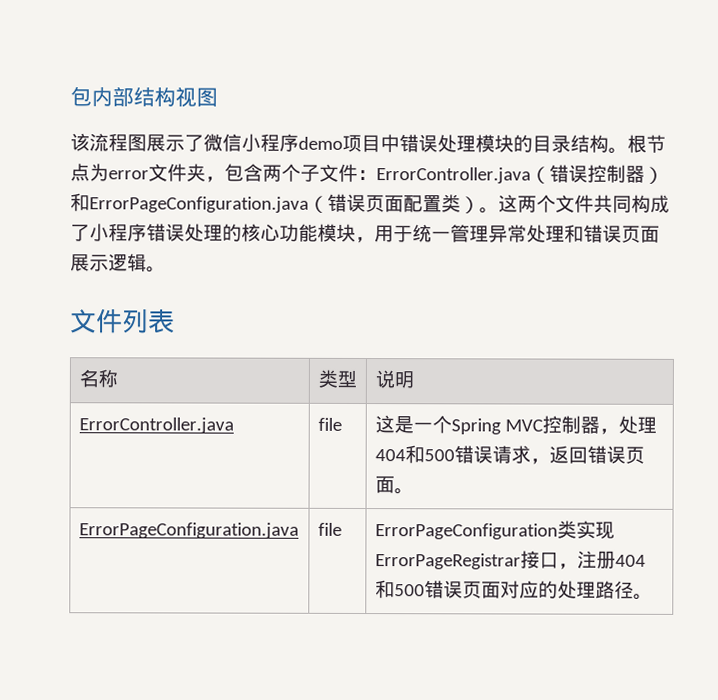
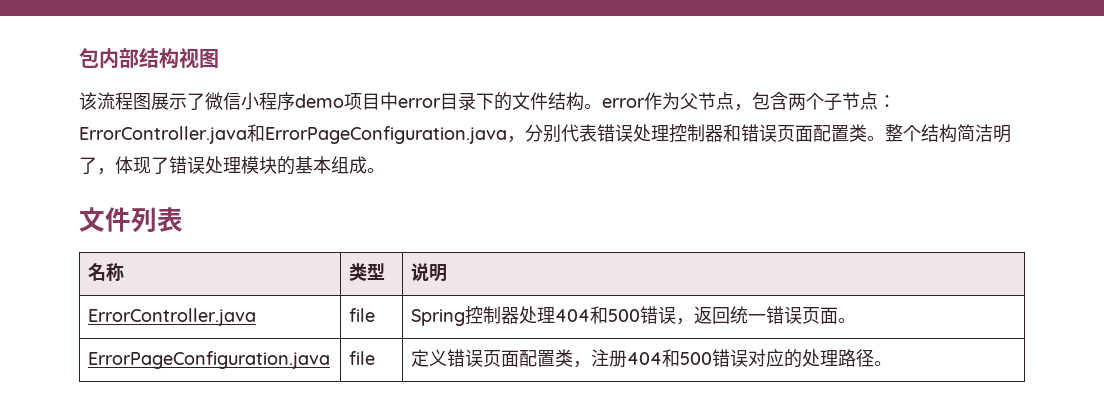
- 该流程图展示了微信小程序demo项目中错误处理模块的目录结构。根节点为error文件夹，包含两个子文件：ErrorController.java（错误控制器）和ErrorPageConfiguration.java（错误页面配置类）。这两个文件共同构成了小程序错误处理的核心功能模块，用于统一管理异常处理和错误页面展示逻辑。
+ 该流程图展示了微信小程序demo项目中error目录下的文件结构。error作为父节点，包含两个子节点：ErrorController.java和ErrorPageConfiguration.java，分别代表错误处理控制器和错误页面配置类。整个结构简洁明了，体现了错误处理模块的基本组成。
- ErrorController.java | file | 这是一个Spring MVC控制器，处理404和500错误请求，返回错误页面。
+ ErrorController.java | file | Spring控制器处理404和500错误，返回统一错误页面。
- ErrorPageConfiguration.java | file | ErrorPageConfiguration类实现ErrorPageRegistrar接口，注册404和500错误页面对应的处理路径。
+ ErrorPageConfiguration.java | file | 定义错误页面配置类，注册404和500错误对应的处理路径。

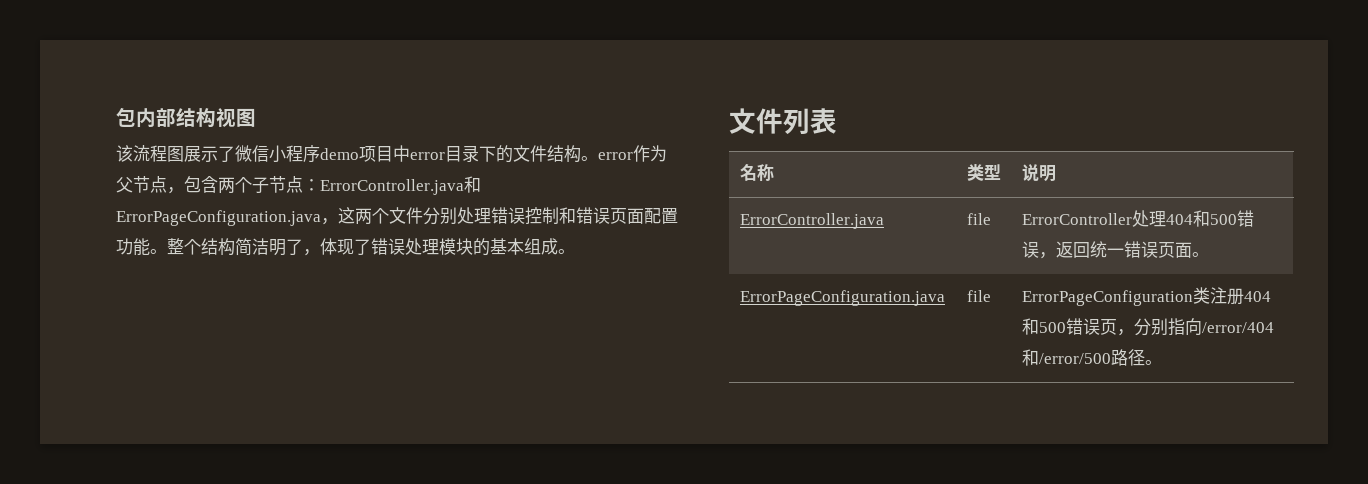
- 该流程图展示了微信小程序demo项目中error目录下的文件结构。error作为父节点，包含两个子节点：ErrorController.java和ErrorPageConfiguration.java，分别代表错误处理控制器和错误页面配置类。
+ 该流程图展示了微信小程序demo项目中error目录下的文件结构。error作为父节点，包含两个子节点：ErrorController.java和ErrorPageConfiguration.java，这两个文件分别处理错误控制和错误页面配置功能。
- ErrorController.java | file | Spring控制器处理404和500错误，返回统一错误页面。
+ ErrorController.java | file | ErrorController处理404和500错误，返回统一错误页面。
- ErrorPageConfiguration.java | file | 定义错误页面配置类，注册404和500错误对应的处理路径。
+ ErrorPageConfiguration.java | file | ErrorPageConfiguration类注册404和500错误页，分别指向/error/404和/error/500路径。

